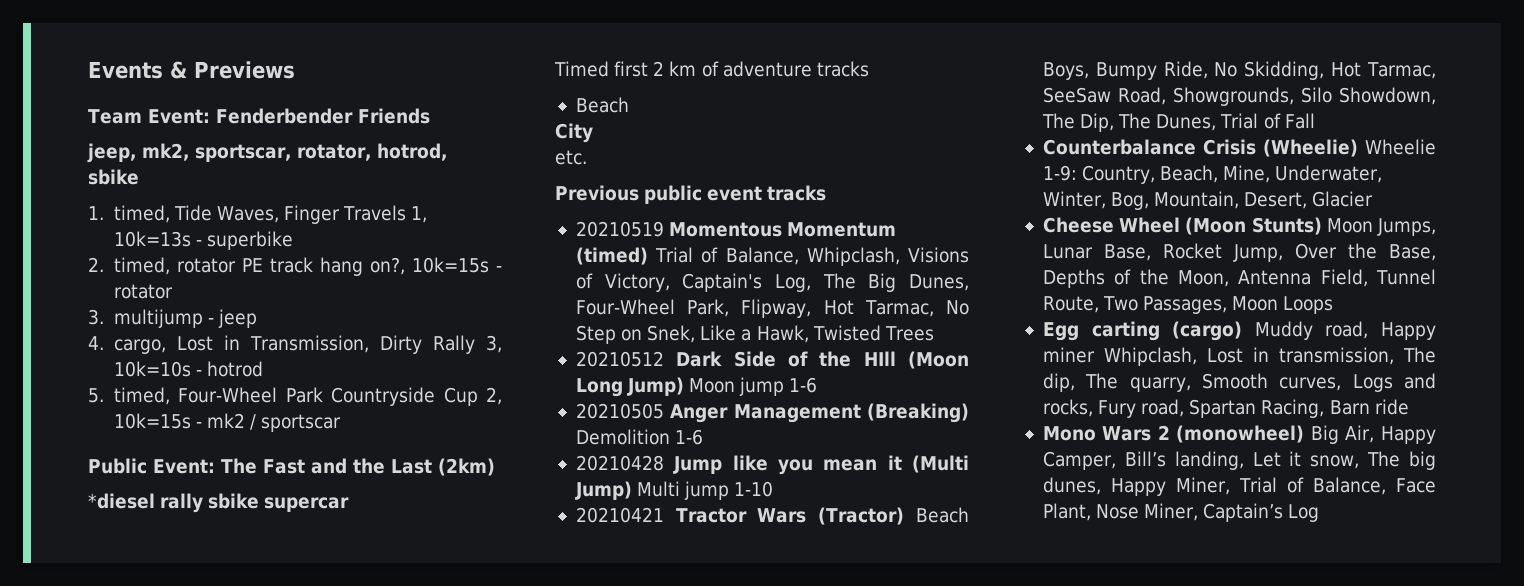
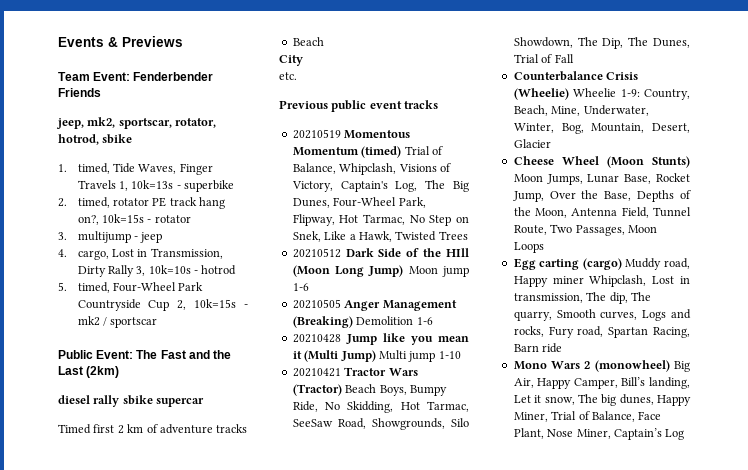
- *diesel rally sbike supercar
+ diesel rally sbike supercar

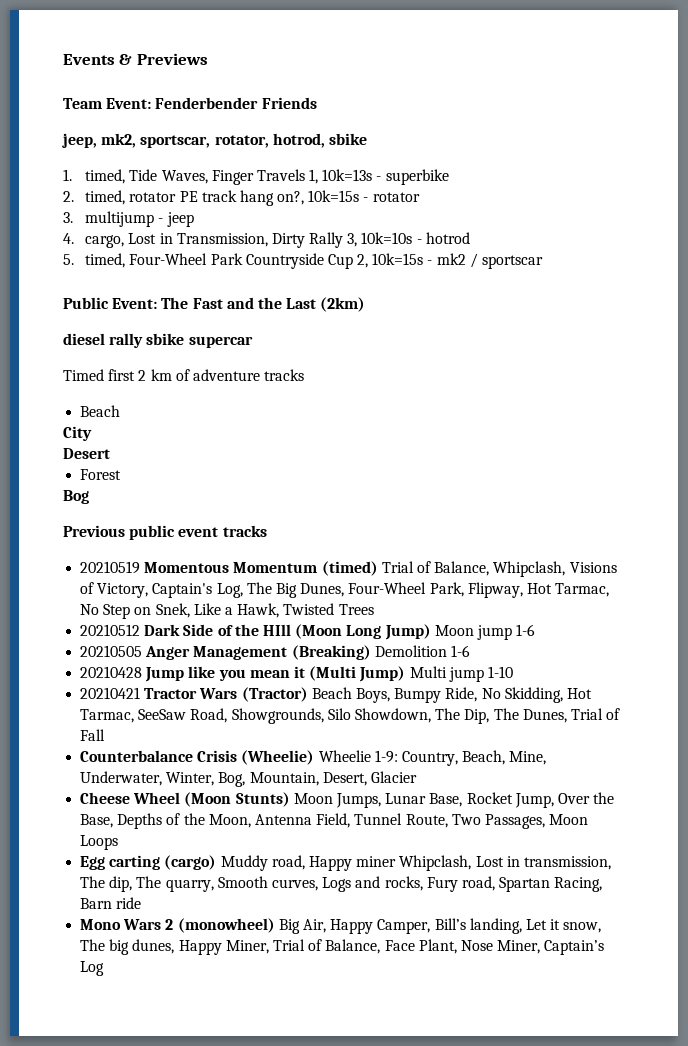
- etc.
+ Desert
+ Forest
+ Bog

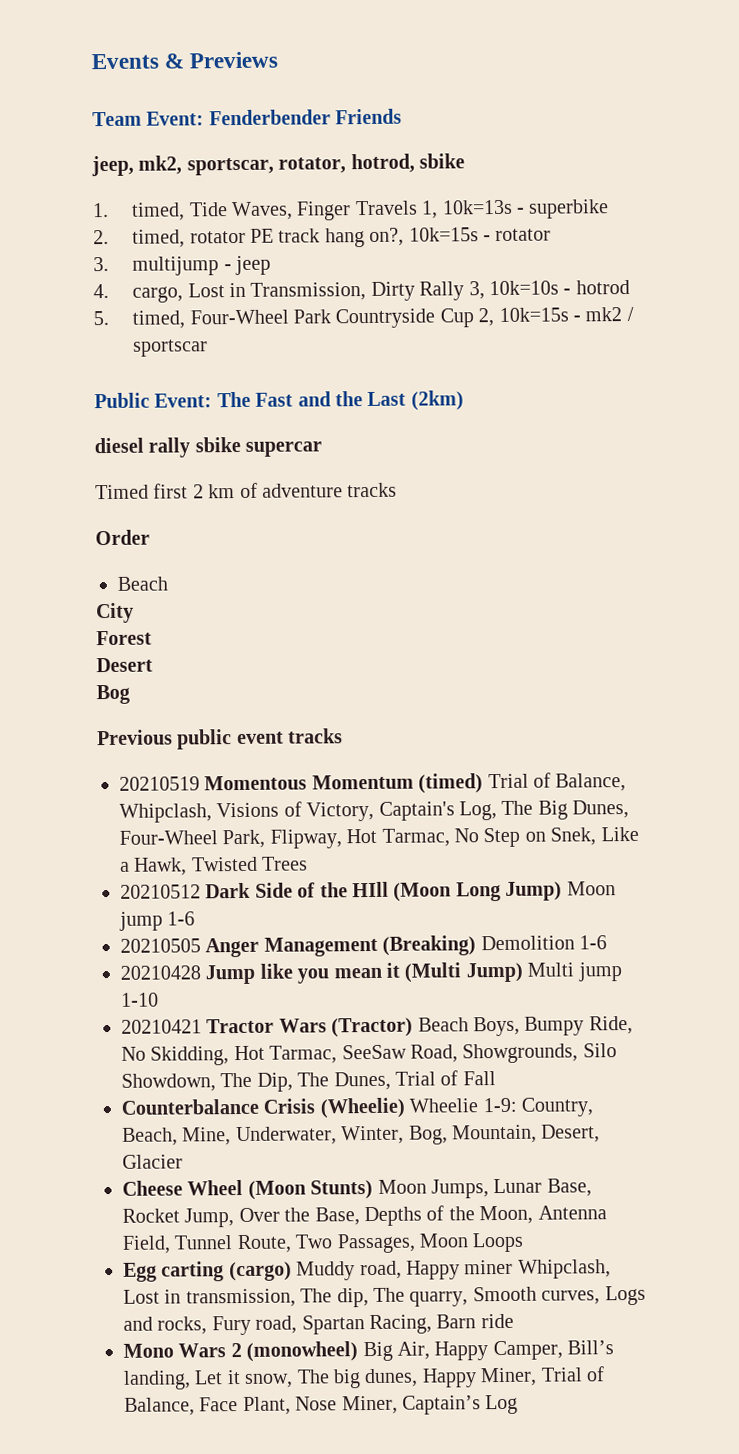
+ Order
+ Forest
- Forest

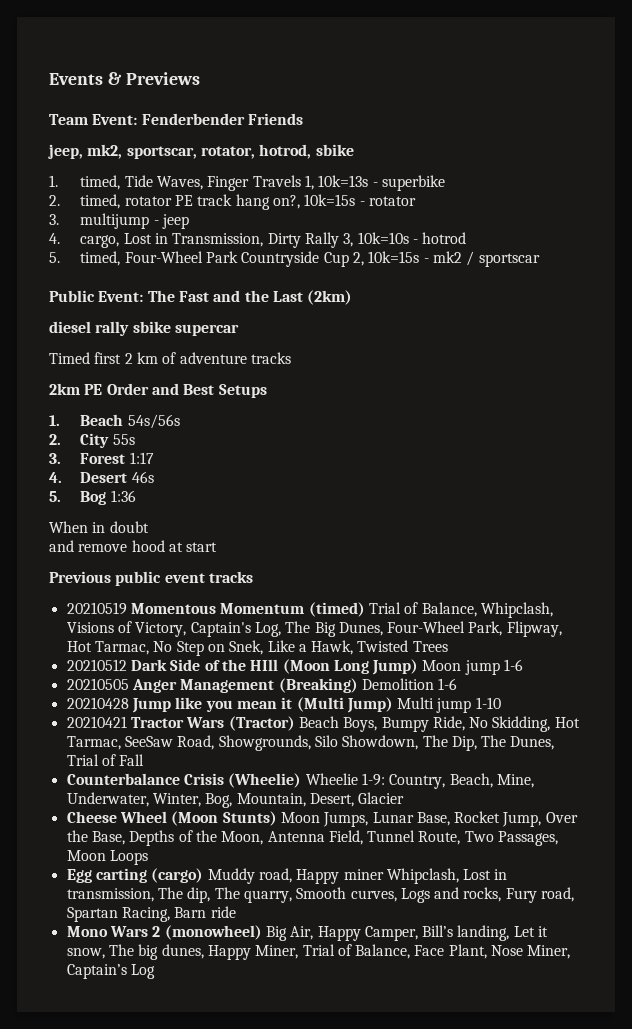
- Order
- Beach
- City
- Forest
- Desert
- Bog
+ 2km PE Order and Best Setups
+ 1. Beach 54s/56s
+ 2. City 55s
+ 3. Forest 1:17
+ 4. Desert 46s
+ 5. Bog 1:36
+ When in doubt
+ and remove hood at start

